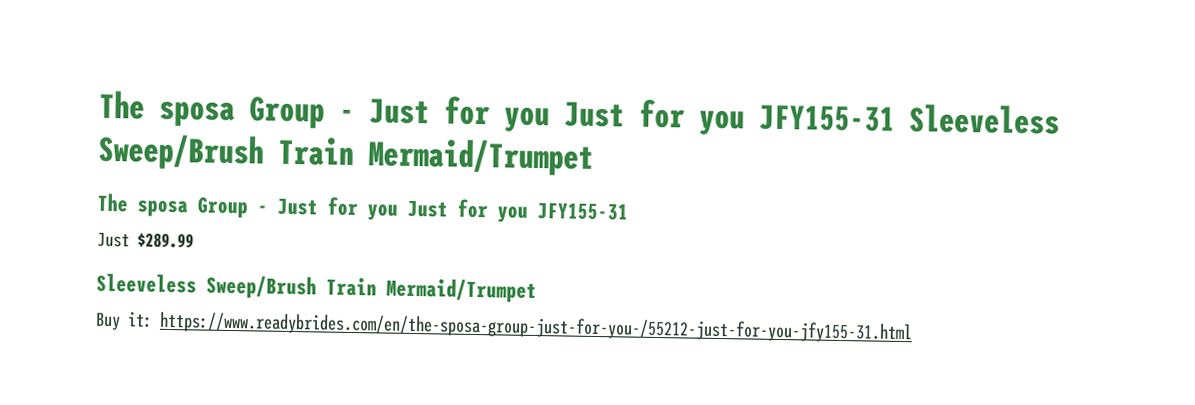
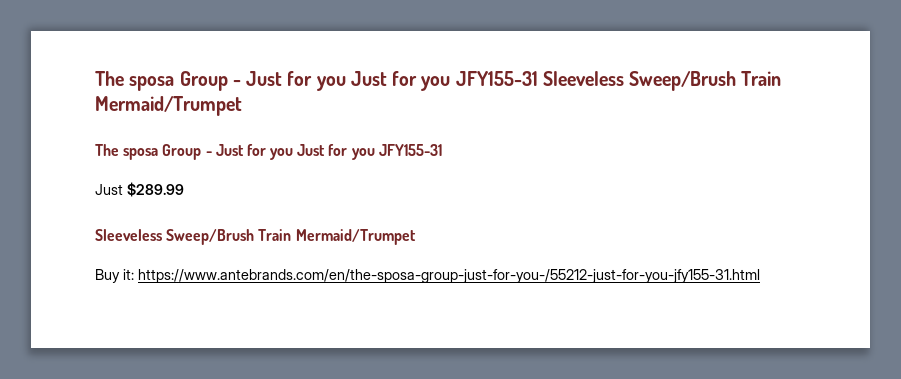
- Buy it: https://www.readybrides.com/en/the-sposa-group-just-for-you-/55212-just-for-you-jfy155-31.html
+ Buy it: https://www.antebrands.com/en/the-sposa-group-just-for-you-/55212-just-for-you-jfy155-31.html

